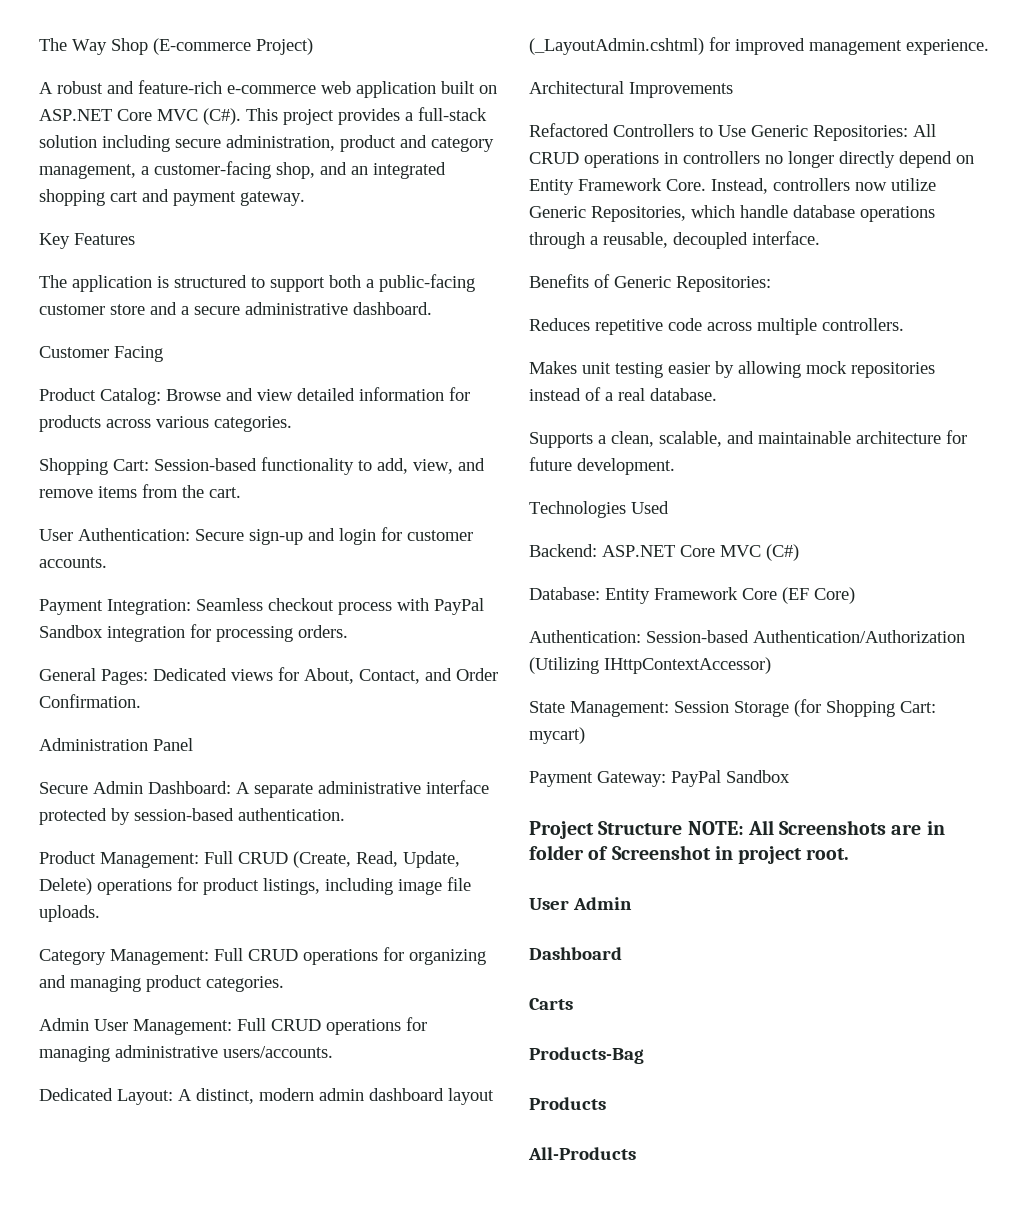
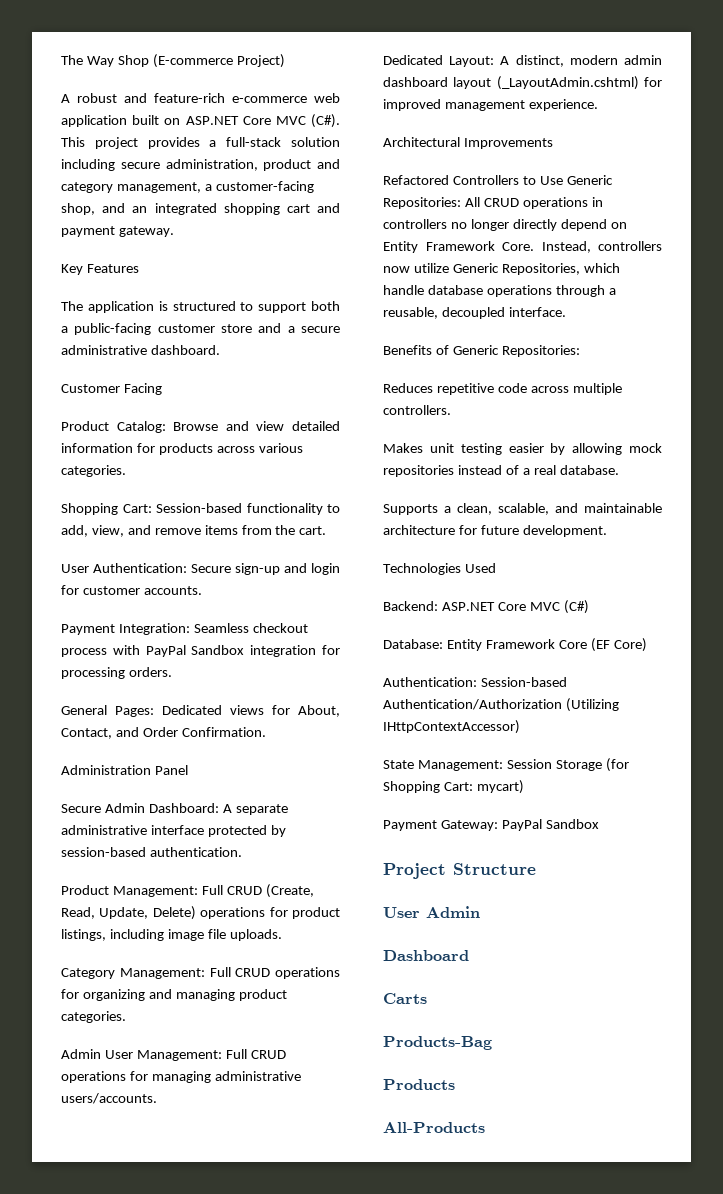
- Project Structure NOTE: All Screenshots are in folder of Screenshot in project root.
+ Project Structure

